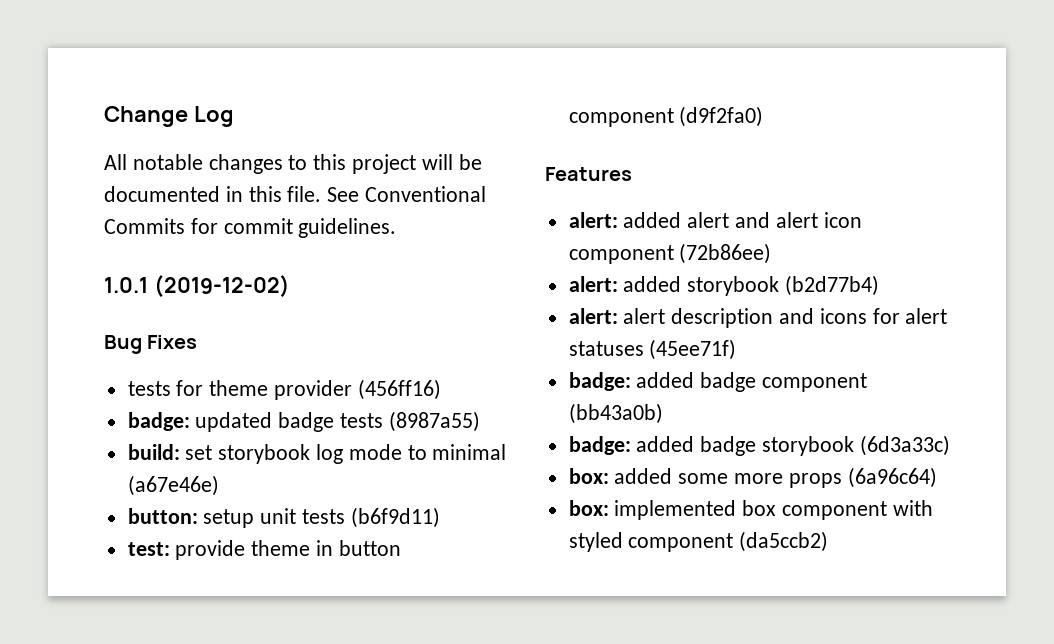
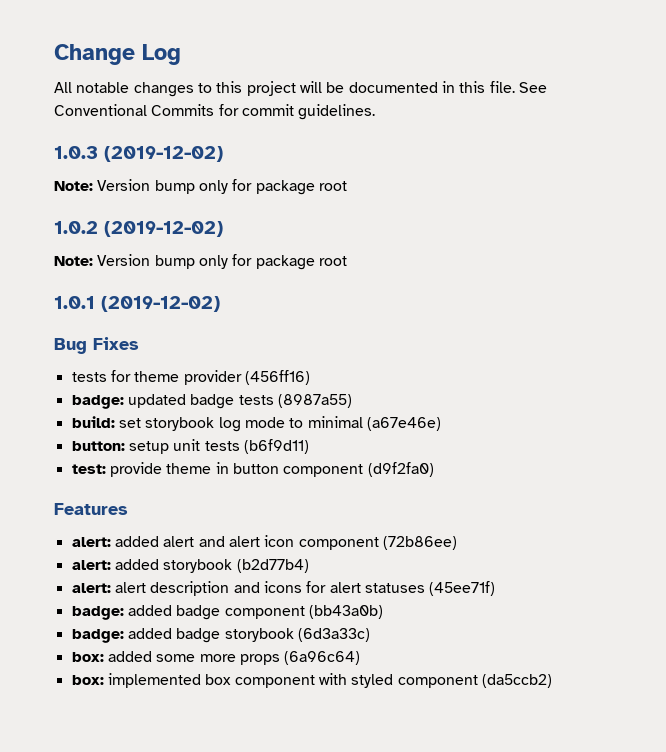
+ 1.0.3 (2019-12-02)
+ Note: Version bump only for package root
+ 1.0.2 (2019-12-02)
+ Note: Version bump only for package root

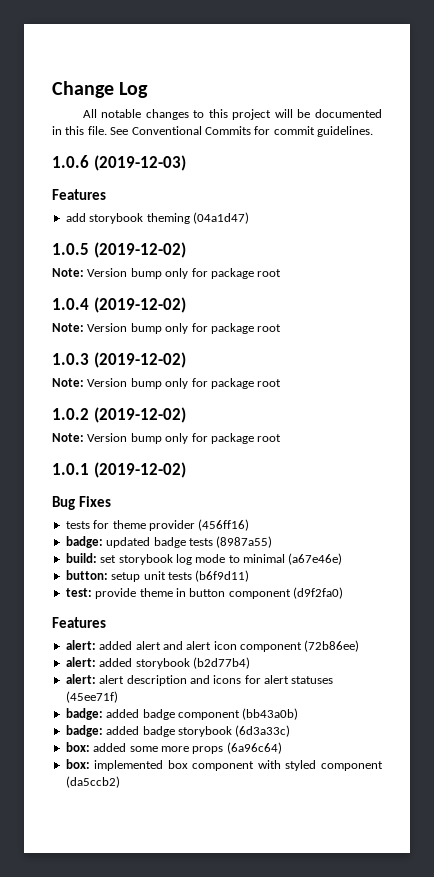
+ 1.0.6 (2019-12-03)
+ Features
+ add storybook theming (04a1d47)
+ 1.0.5 (2019-12-02)
+ Note: Version bump only for package root
+ 1.0.4 (2019-12-02)
+ Note: Version bump only for package root

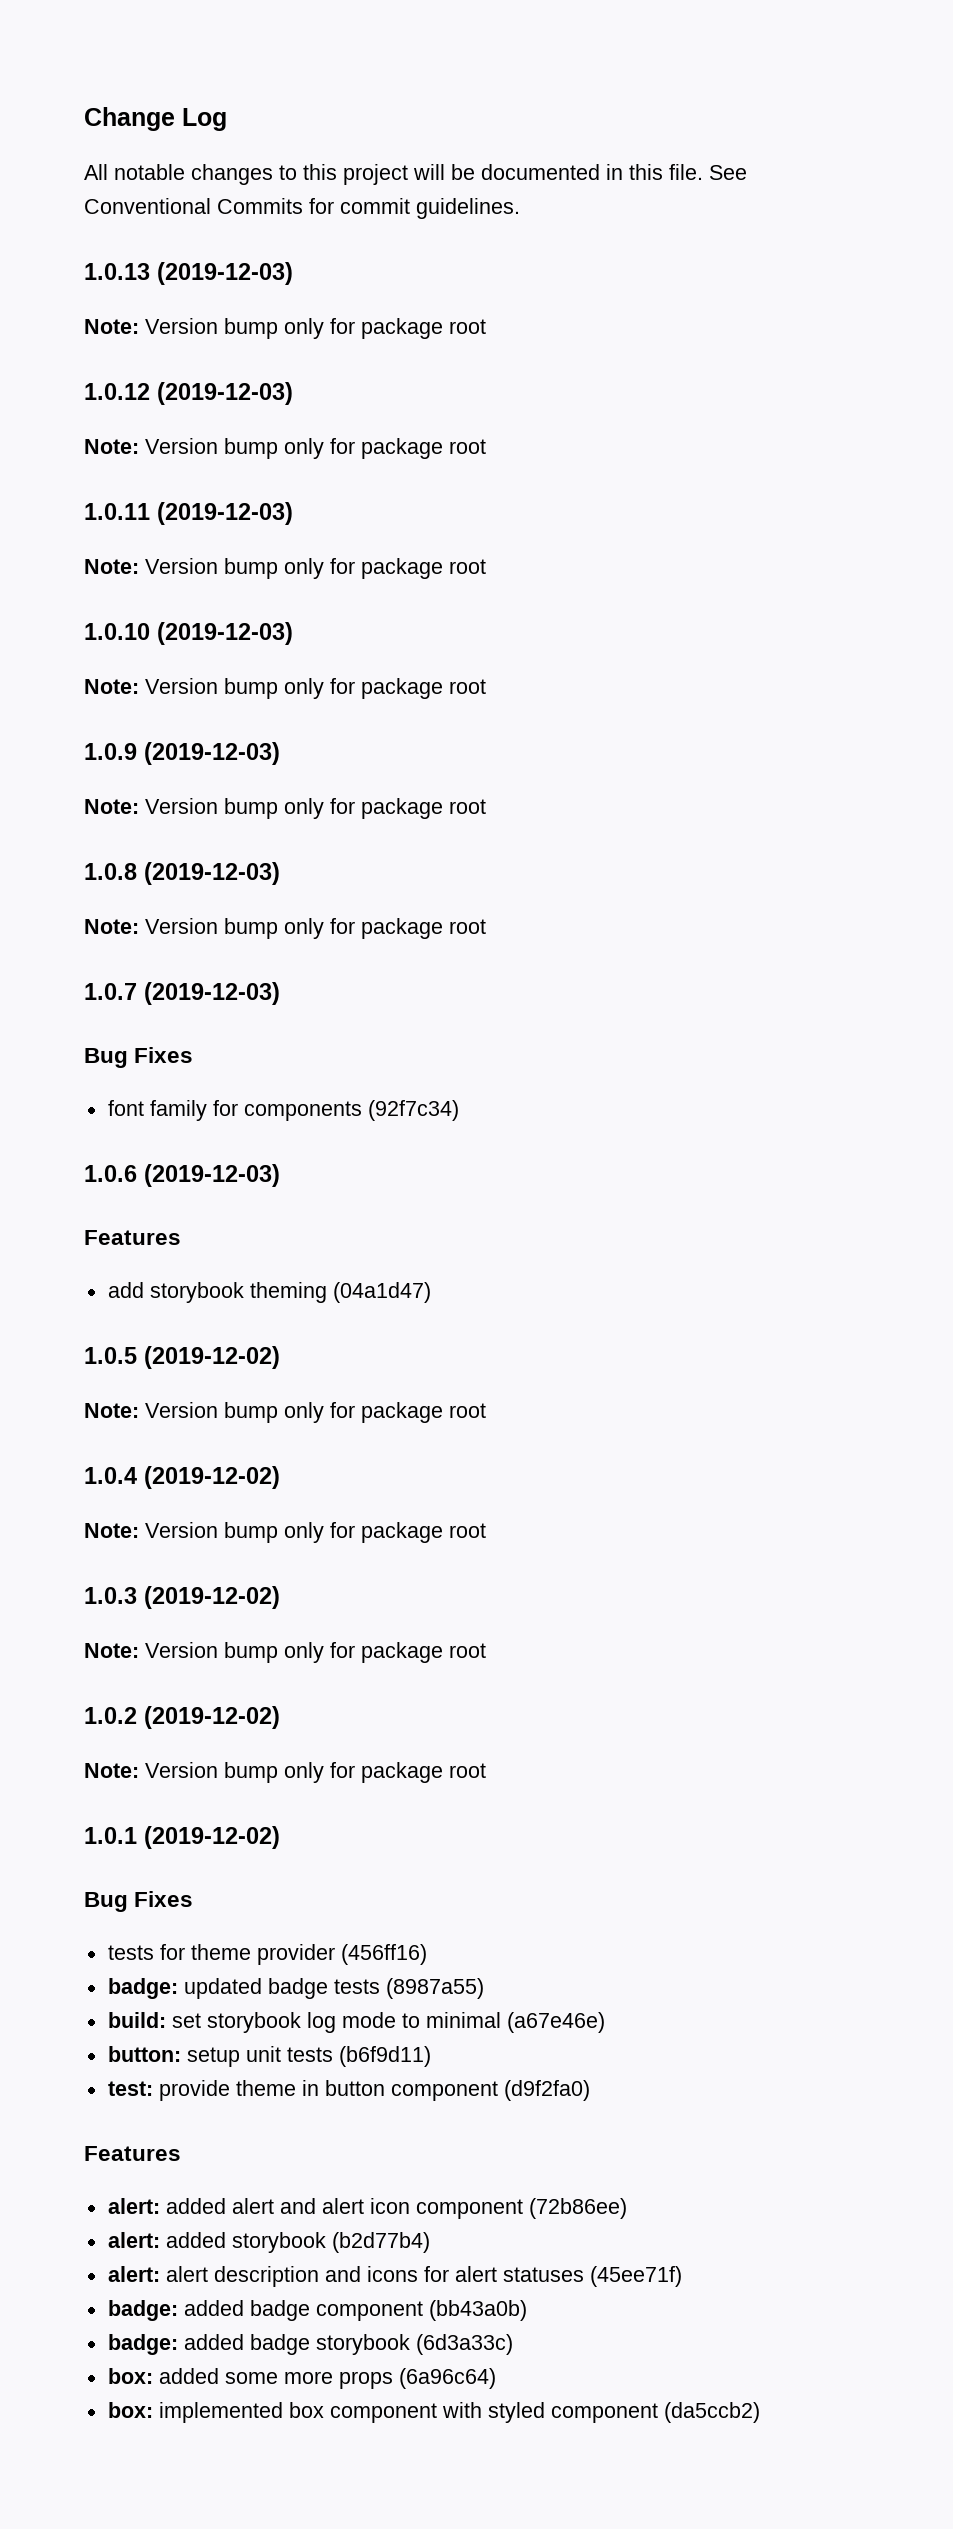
+ 1.0.13 (2019-12-03)
+ Note: Version bump only for package root
+ 1.0.12 (2019-12-03)
+ Note: Version bump only for package root
+ 1.0.11 (2019-12-03)
+ Note: Version bump only for package root
+ 1.0.10 (2019-12-03)
+ Note: Version bump only for package root
+ 1.0.9 (2019-12-03)
+ Note: Version bump only for package root
+ 1.0.8 (2019-12-03)
+ Note: Version bump only for package root
+ 1.0.7 (2019-12-03)
+ Bug Fixes
+ font family for components (92f7c34)

